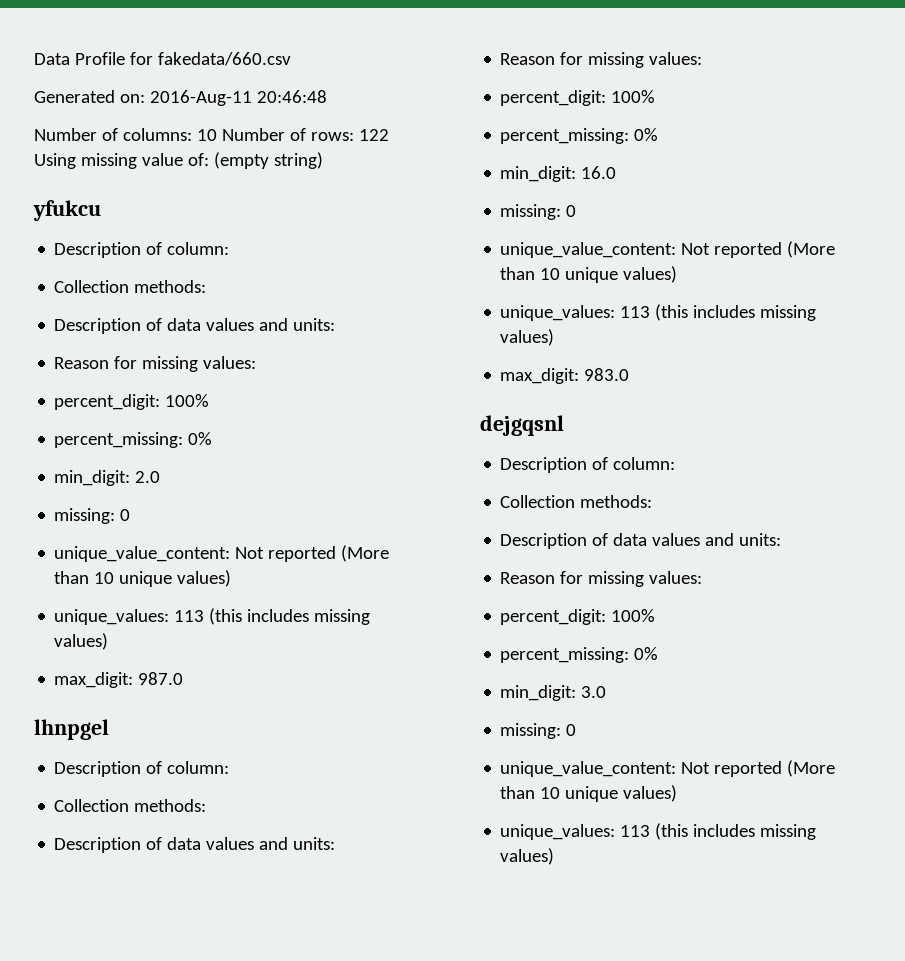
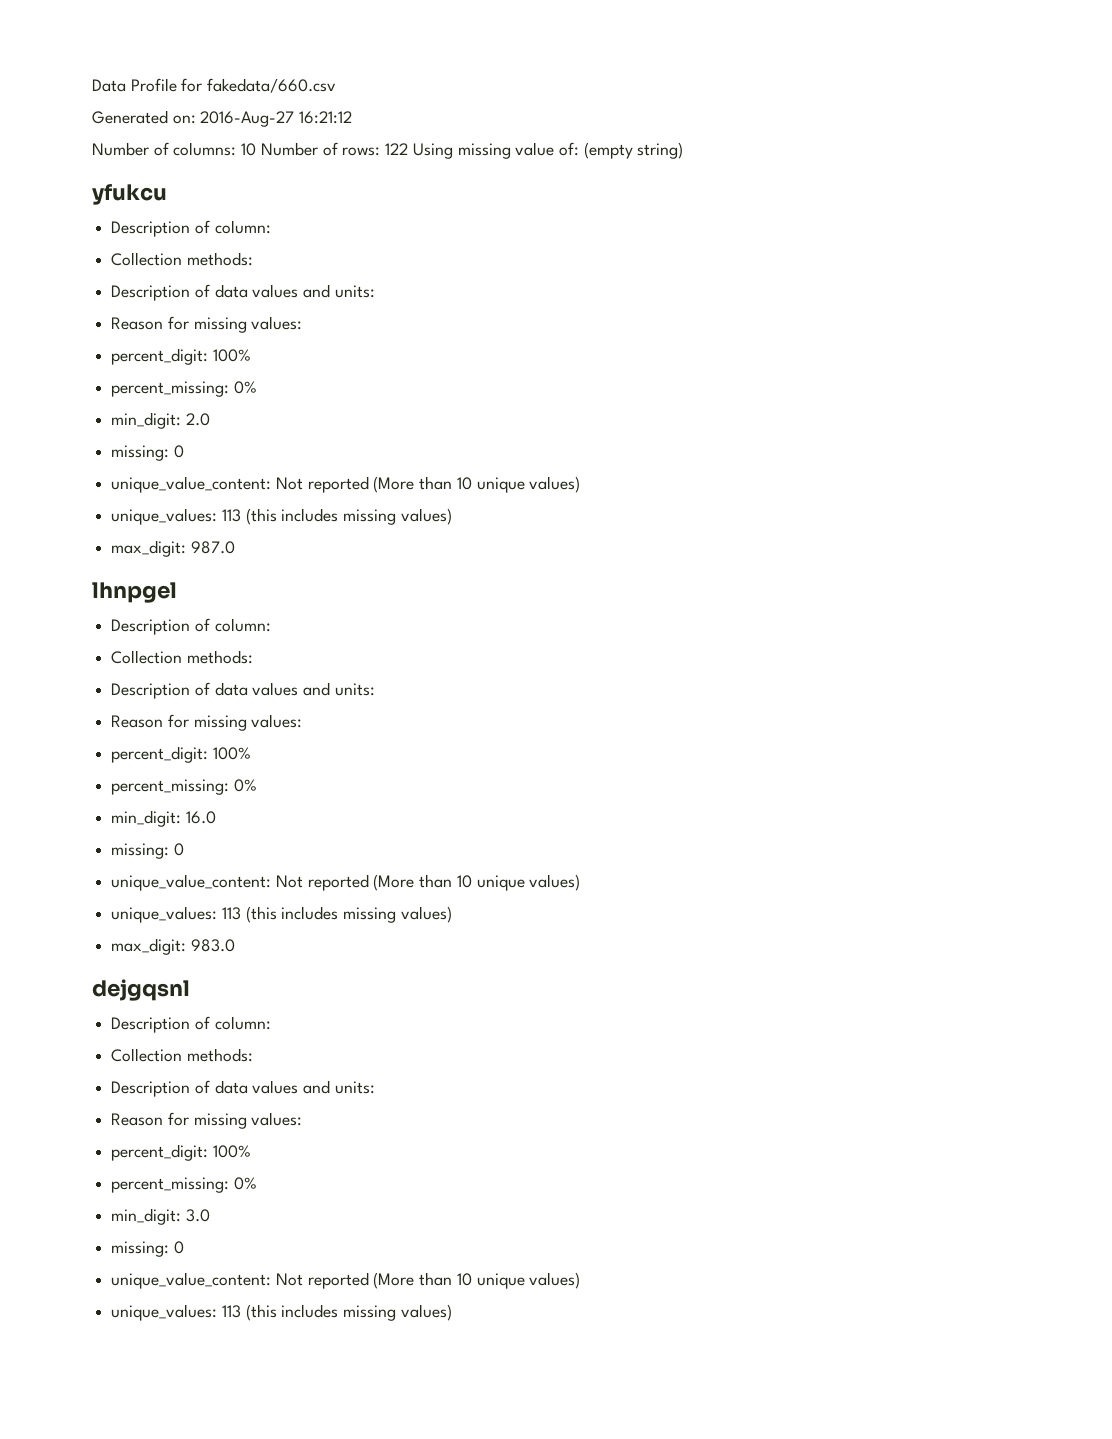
- Generated on: 2016-Aug-11 20:46:48
+ Generated on: 2016-Aug-27 16:21:12

